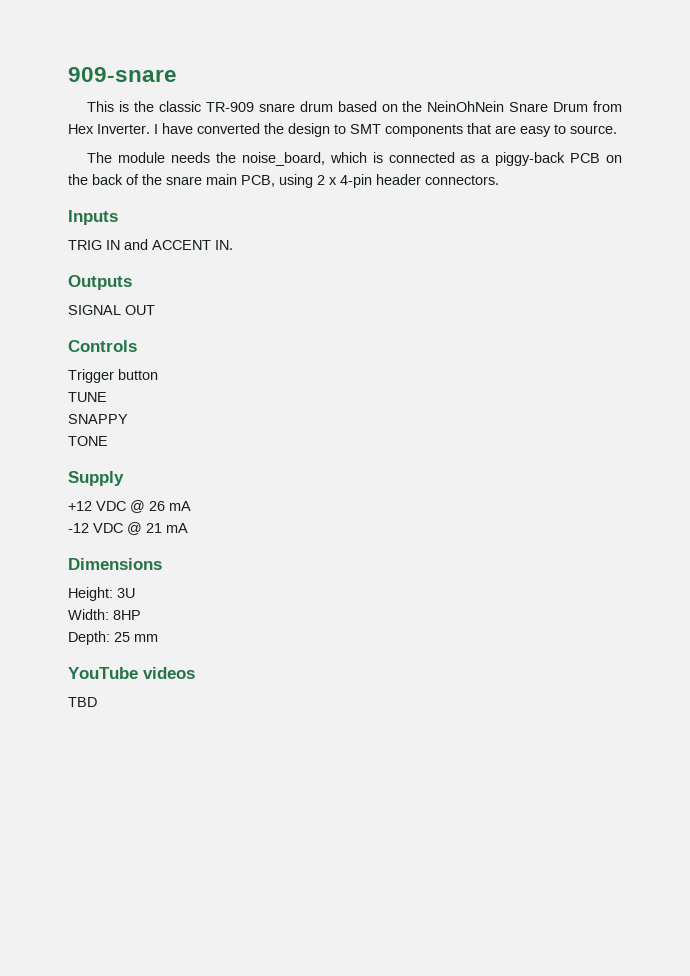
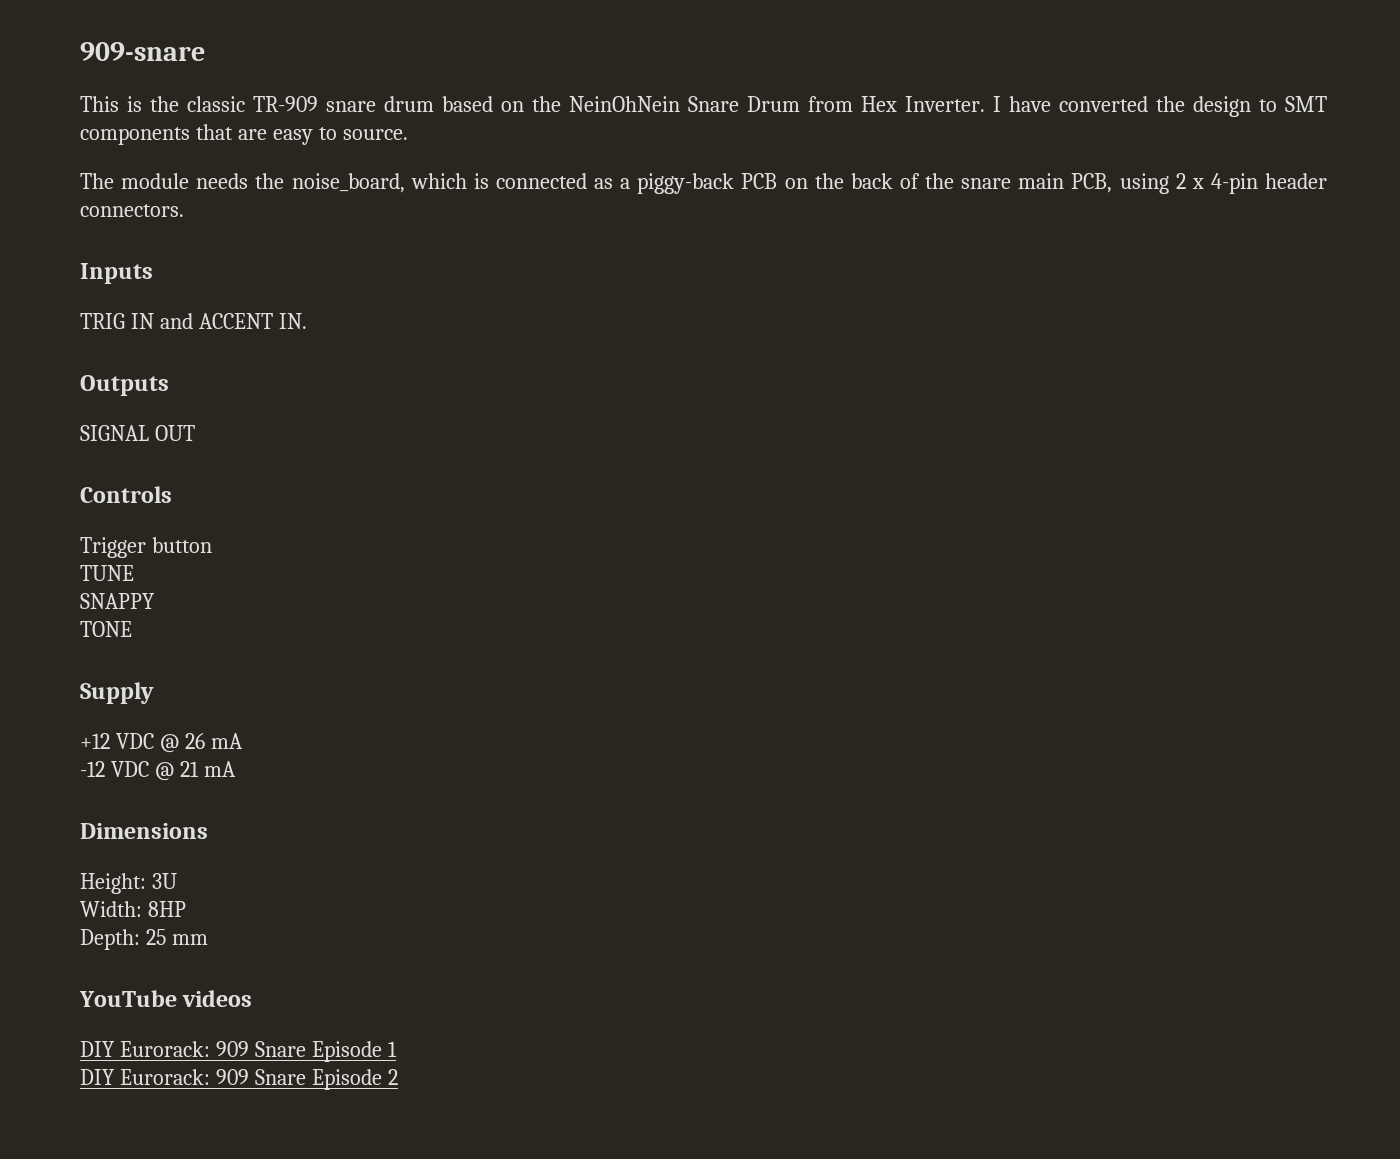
- TBD
+ DIY Eurorack: 909 Snare Episode 1
+ DIY Eurorack: 909 Snare Episode 2

